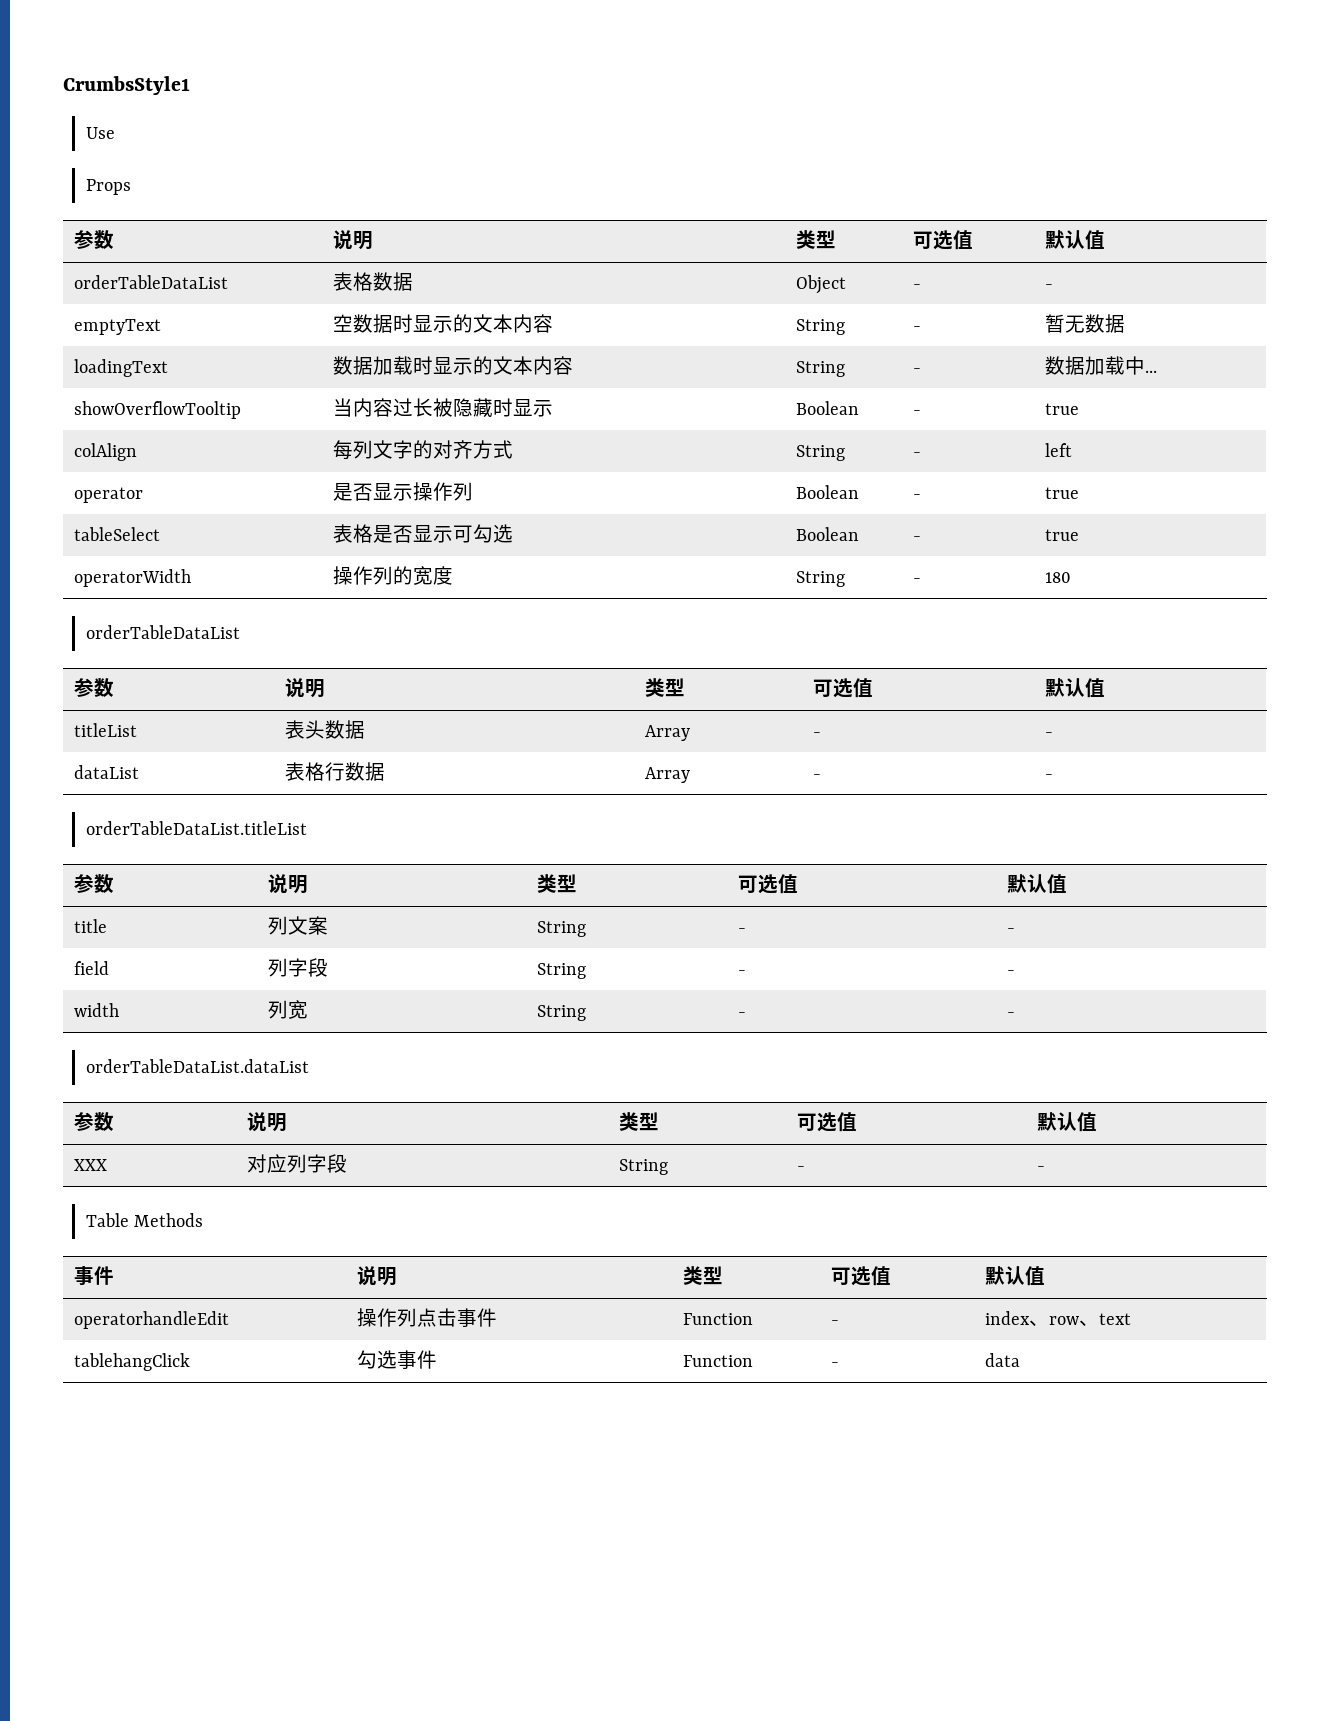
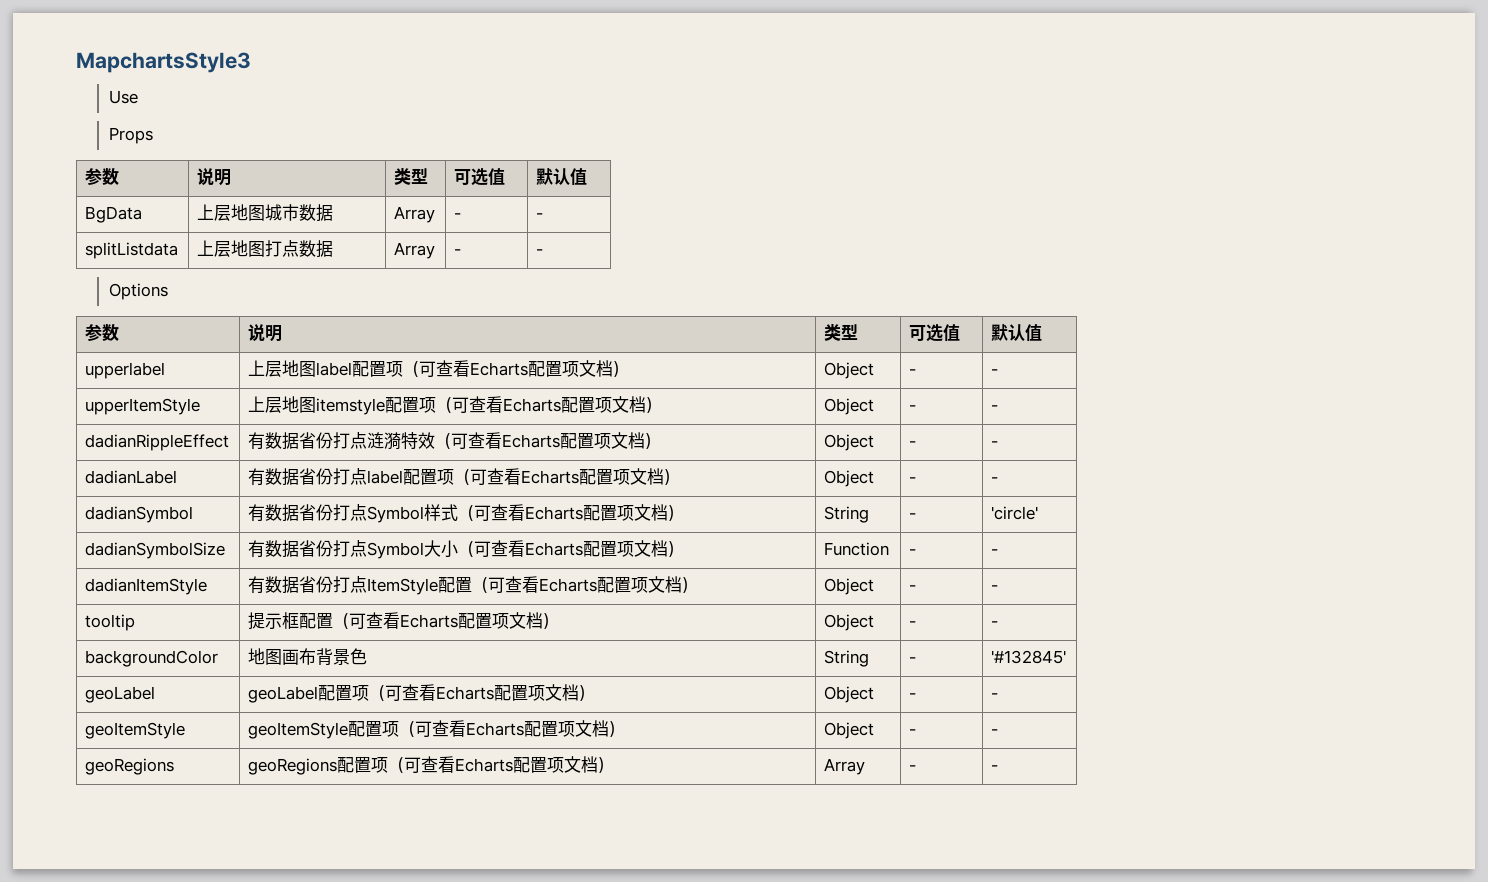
- CrumbsStyle1
+ MapchartsStyle3
- orderTableDataList | 表格数据 | Object | - | -
- emptyText | 空数据时显示的文本内容 | String | - | 暂无数据
- loadingText | 数据加载时显示的文本内容 | String | - | 数据加载中...
- showOverflowTooltip | 当内容过长被隐藏时显示 | Boolean | - | true
- colAlign | 每列文字的对齐方式 | String | - | left
- operator | 是否显示操作列 | Boolean | - | true
- tableSelect | 表格是否显示可勾选 | Boolean | - | true
- operatorWidth | 操作列的宽度 | String | - | 180
- orderTableDataList
+ BgData | 上层地图城市数据 | Array | - | -
+ splitListdata | 上层地图打点数据 | Array | - | -
+ Options
  参数 | 说明 | 类型 | 可选值 | 默认值
- titleList | 表头数据 | Array | - | -
- dataList | 表格行数据 | Array | - | -
- orderTableDataList.titleList
- 参数 | 说明 | 类型 | 可选值 | 默认值
- title | 列文案 | String | - | -
- field | 列字段 | String | - | -
- width | 列宽 | String | - | -
- orderTableDataList.dataList
- 参数 | 说明 | 类型 | 可选值 | 默认值
- XXX | 对应列字段 | String | - | -
- Table Methods
- 事件 | 说明 | 类型 | 可选值 | 默认值
- operatorhandleEdit | 操作列点击事件 | Function | - | index、row、text
- tablehangClick | 勾选事件 | Function | - | data
+ upperlabel | 上层地图label配置项（可查看Echarts配置项文档） | Object | - | -
+ upperItemStyle | 上层地图itemstyle配置项（可查看Echarts配置项文档） | Object | - | -
+ dadianRippleEffect | 有数据省份打点涟漪特效（可查看Echarts配置项文档） | Object | - | -
+ dadianLabel | 有数据省份打点label配置项（可查看Echarts配置项文档） | Object | - | -
+ dadianSymbol | 有数据省份打点Symbol样式（可查看Echarts配置项文档） | String | - | 'circle'
+ dadianSymbolSize | 有数据省份打点Symbol大小（可查看Echarts配置项文档） | Function | - | -
+ dadianItemStyle | 有数据省份打点ItemStyle配置（可查看Echarts配置项文档） | Object | - | -
+ tooltip | 提示框配置（可查看Echarts配置项文档） | Object | - | -
+ backgroundColor | 地图画布背景色 | String | - | '#132845'
+ geoLabel | geoLabel配置项（可查看Echarts配置项文档） | Object | - | -
+ geoItemStyle | geoItemStyle配置项（可查看Echarts配置项文档） | Object | - | -
+ geoRegions | geoRegions配置项（可查看Echarts配置项文档） | Array | - | -

